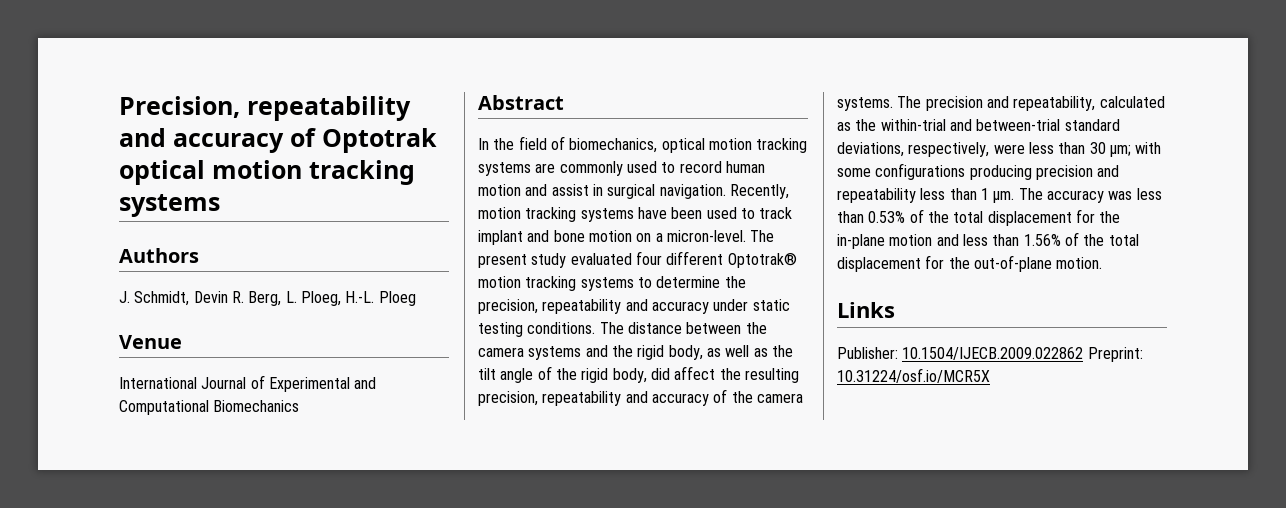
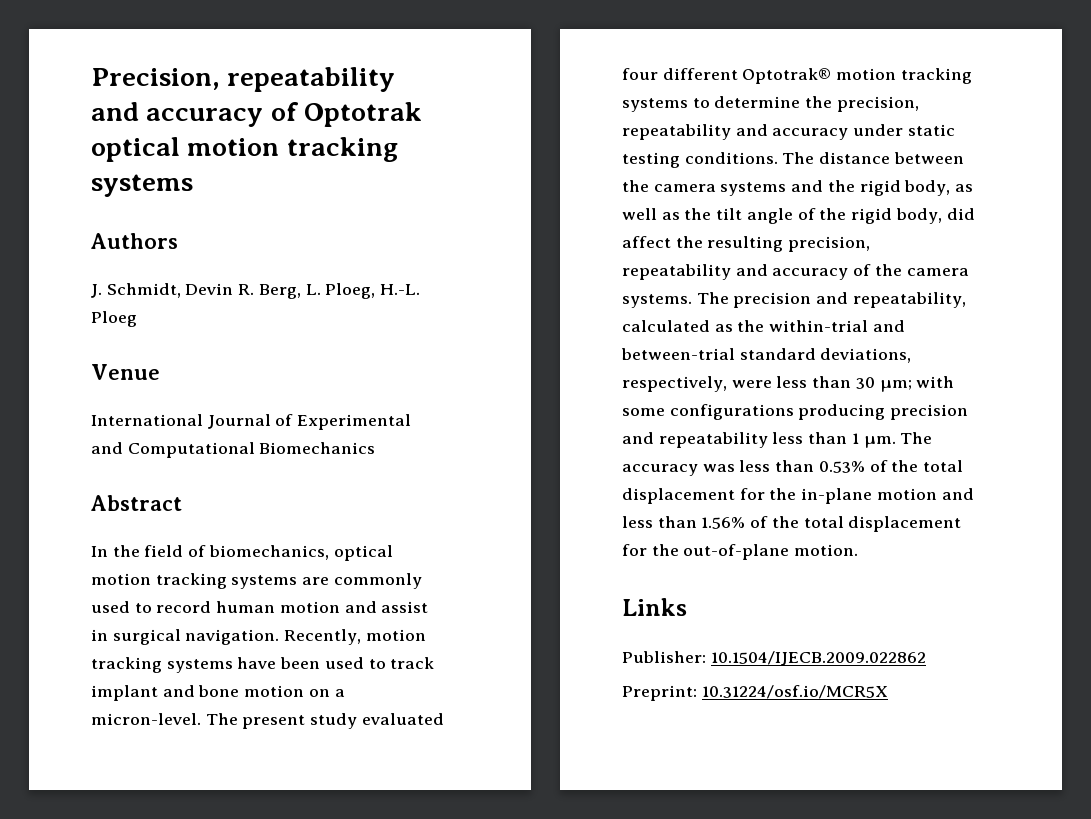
- Publisher: 10.1504/IJECB.2009.022862 Preprint: 10.31224/osf.io/MCR5X
+ Publisher: 10.1504/IJECB.2009.022862
+ Preprint: 10.31224/osf.io/MCR5X

